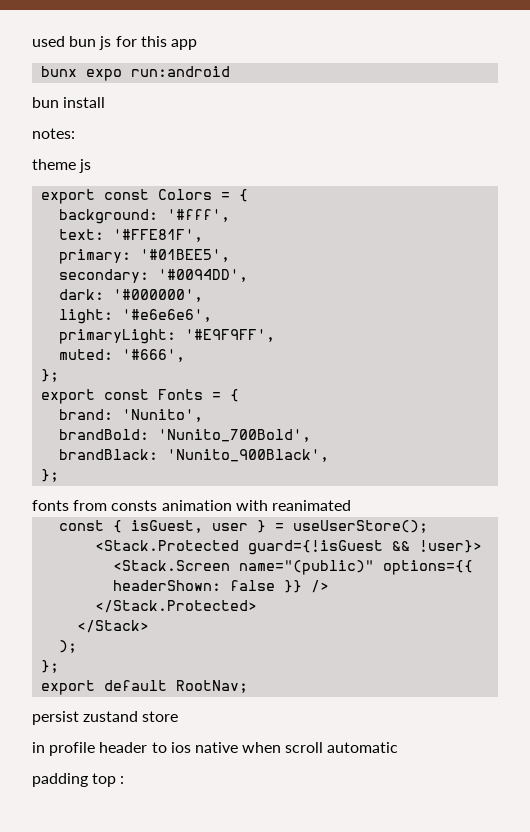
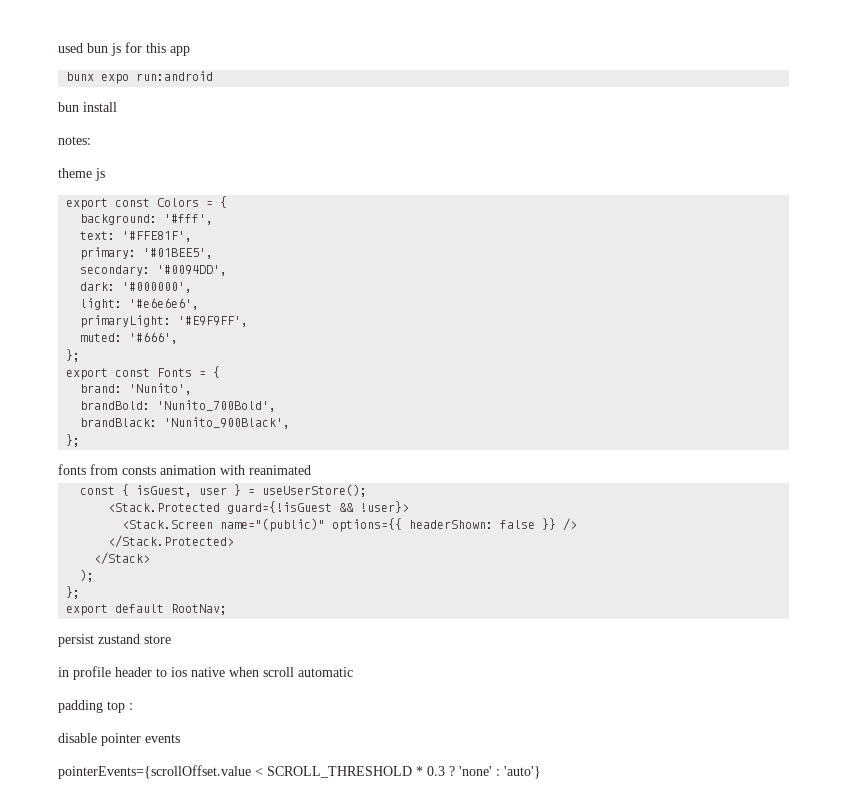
+ disable pointer events
+ pointerEvents={scrollOffset.value < SCROLL_THRESHOLD * 0.3 ? 'none' : 'auto'}

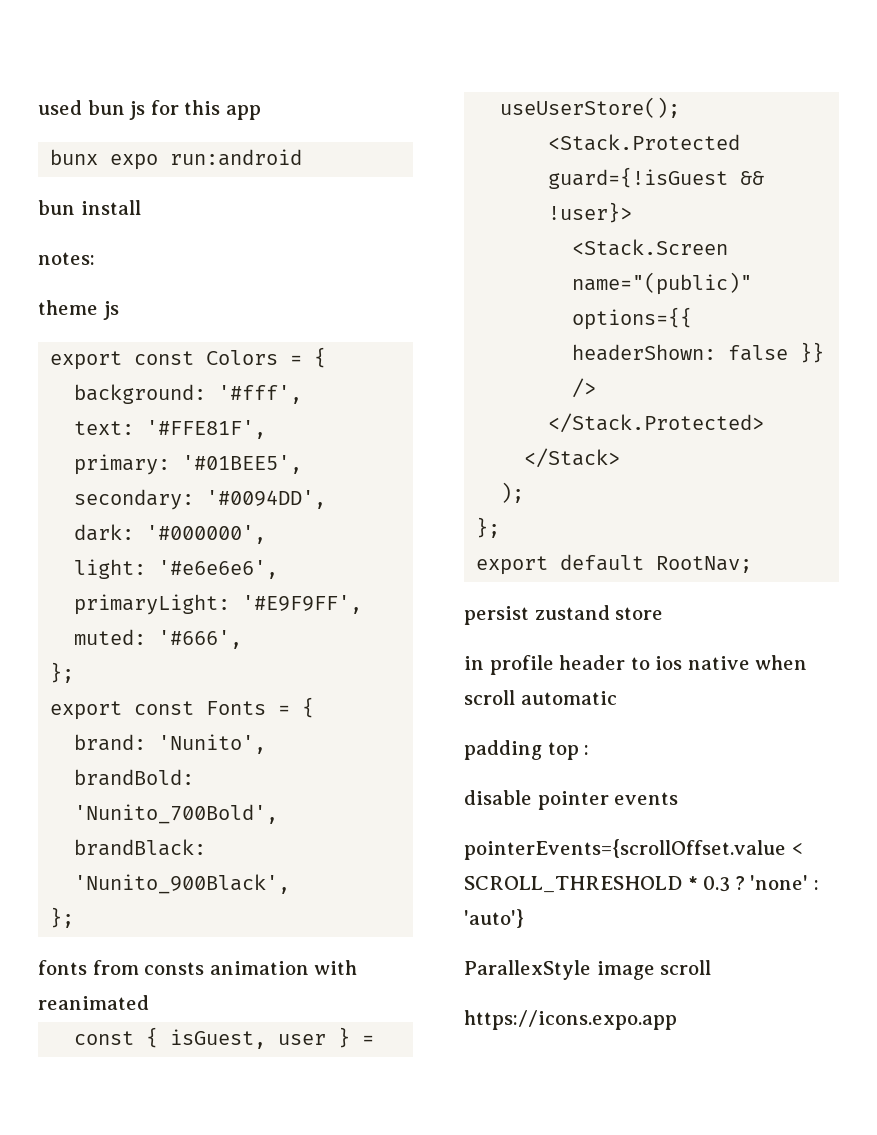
+ ParallexStyle image scroll
+ https://icons.expo.app

